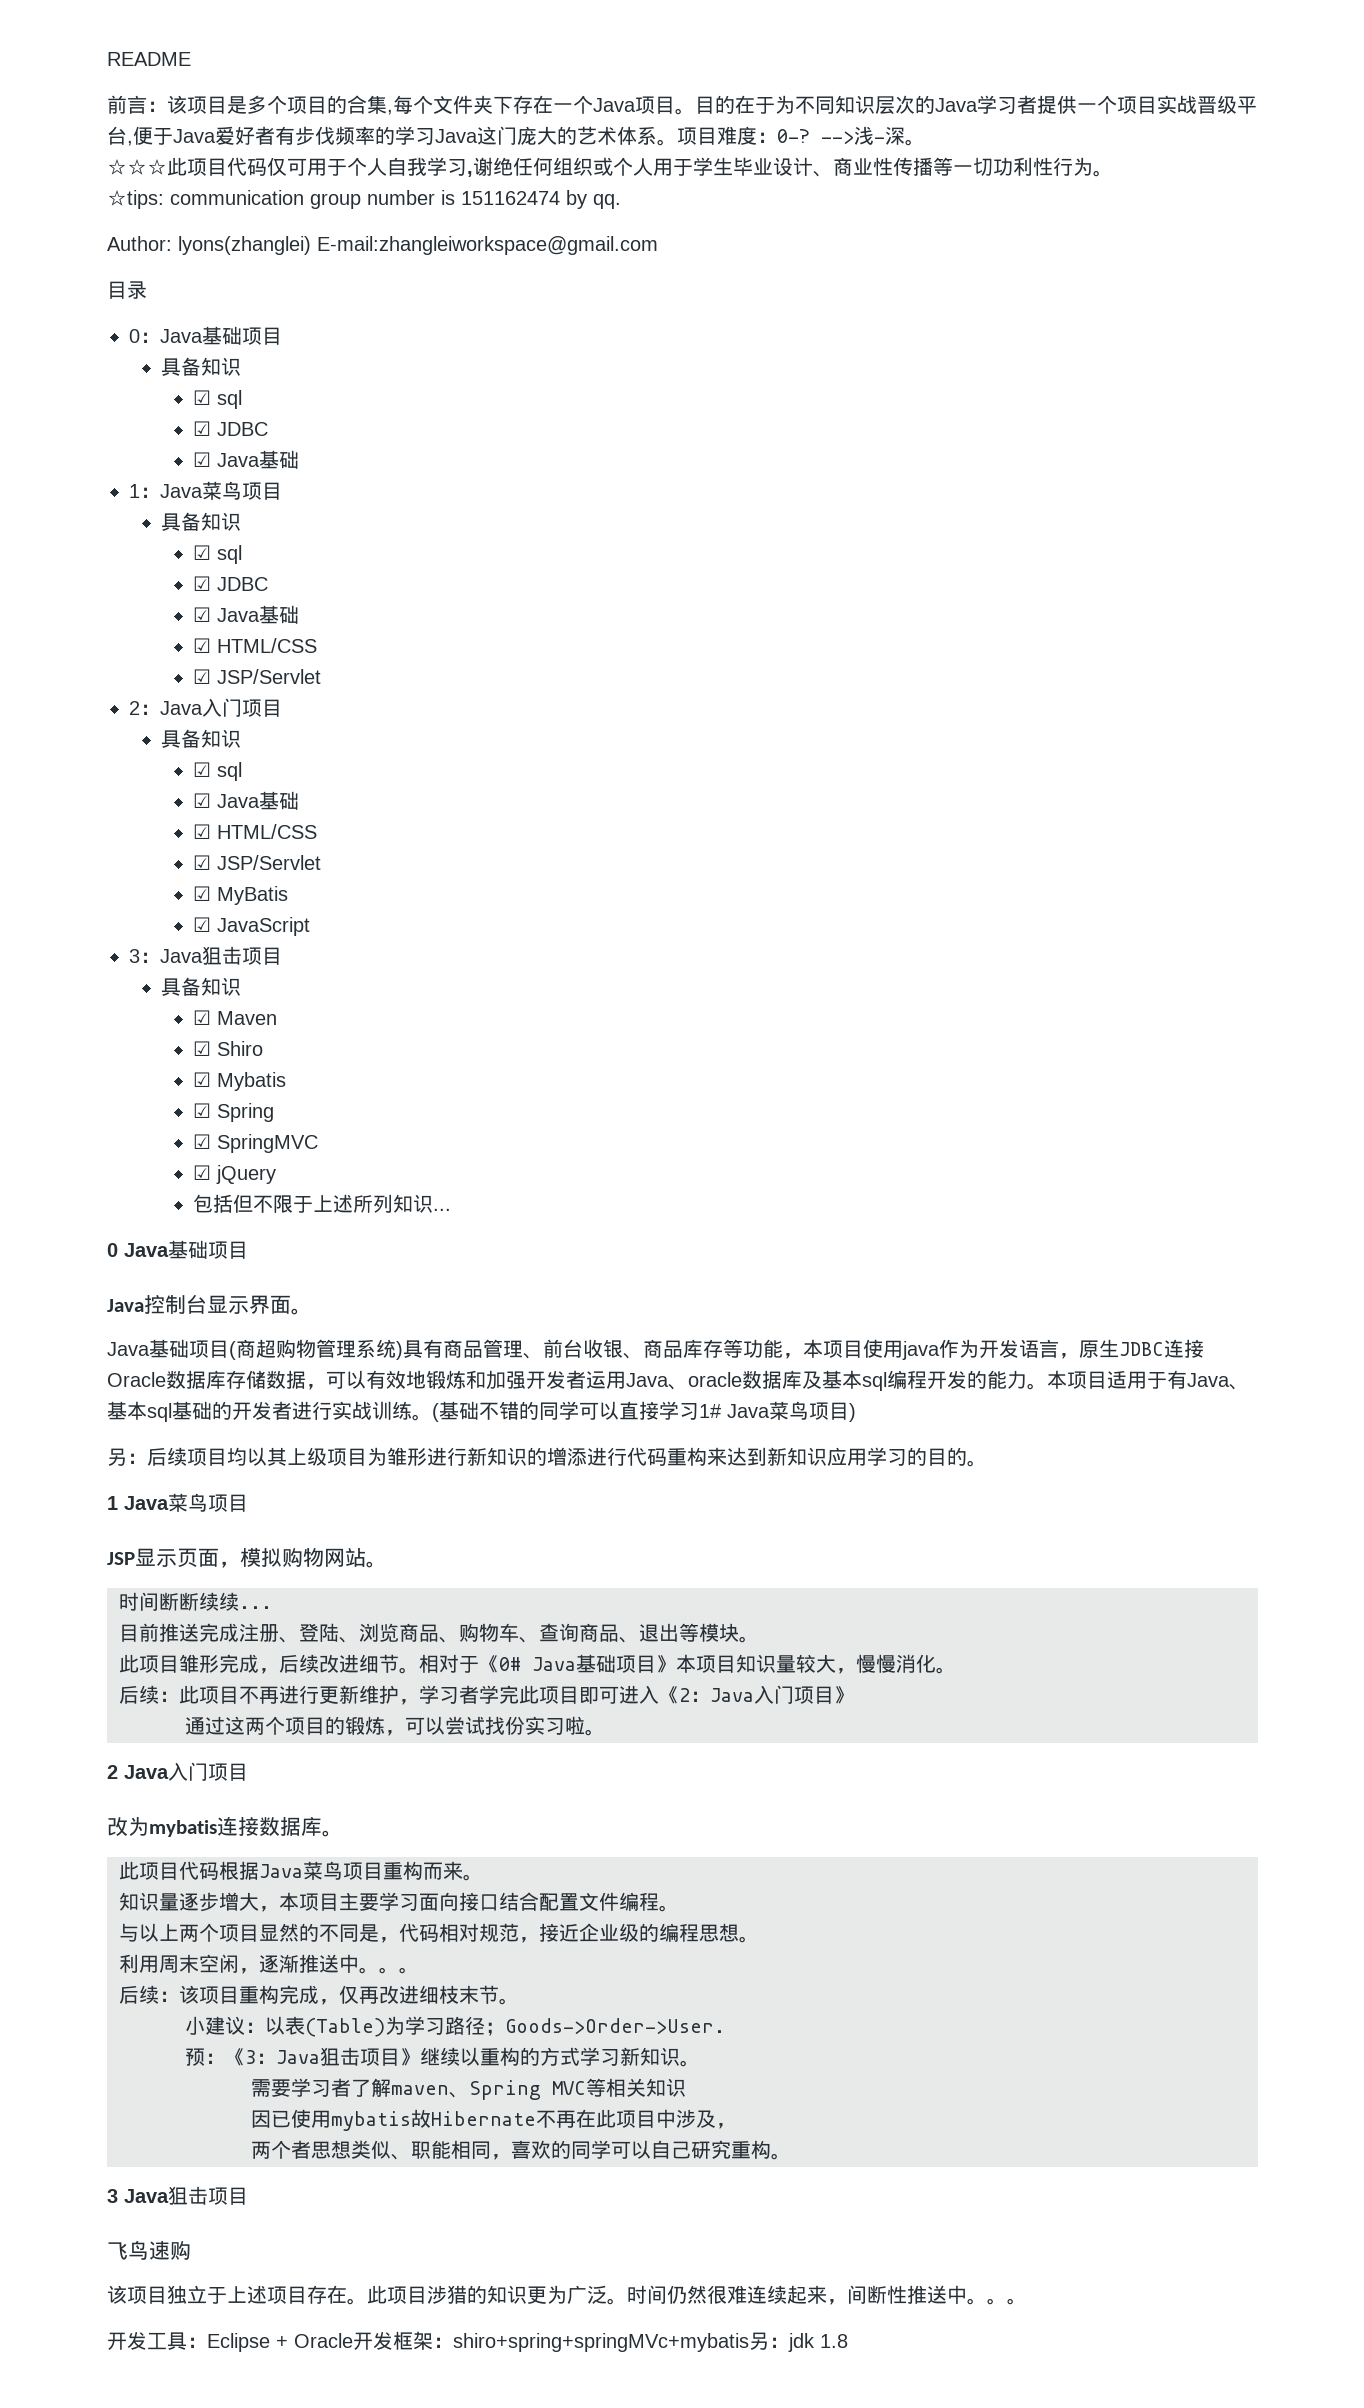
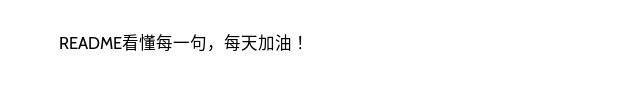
- README
- 前言：该项目是多个项目的合集,每个文件夹下存在一个Java项目。目的在于为不同知识层次的Java学习者提供一个项目实战晋级平台,便于Java爱好者有步伐频率的学习Java这门庞大的艺术体系。项目难度：0-? -->浅-深。
- ☆☆☆此项目代码仅可用于个人自我学习,谢绝任何组织或个人用于学生毕业设计、商业性传播等一切功利性行为。
- ☆tips: communication group number is 151162474 by qq.
- Author: lyons(zhanglei) E-mail:zhangleiworkspace@gmail.com
- 目录
- 0：Java基础项目
- 具备知识
- ☑ sql
- ☑ JDBC
- ☑ Java基础
- 1：Java菜鸟项目
- 具备知识
- ☑ sql
- ☑ JDBC
- ☑ Java基础
- ☑ HTML/CSS
- ☑ JSP/Servlet
- 2：Java入门项目
- 具备知识
- ☑ sql
- ☑ Java基础
- ☑ HTML/CSS
- ☑ JSP/Servlet
- ☑ MyBatis
- ☑ JavaScript
- 3：Java狙击项目
- 具备知识
- ☑ Maven
- ☑ Shiro
- ☑ Mybatis
- ☑ Spring
- ☑ SpringMVC
- ☑ jQuery
- 包括但不限于上述所列知识...
- 0 Java基础项目
- Java控制台显示界面。
- Java基础项目(商超购物管理系统)具有商品管理、前台收银、商品库存等功能，本项目使用java作为开发语言，原生JDBC连接Oracle数据库存储数据，可以有效地锻炼和加强开发者运用Java、oracle数据库及基本sql编程开发的能力。本项目适用于有Java、基本sql基础的开发者进行实战训练。(基础不错的同学可以直接学习1# Java菜鸟项目)
- 另：后续项目均以其上级项目为雏形进行新知识的增添进行代码重构来达到新知识应用学习的目的。
- 1 Java菜鸟项目
- JSP显示页面，模拟购物网站。
- 时间断断续续...
- 目前推送完成注册、登陆、浏览商品、购物车、查询商品、退出等模块。
- 此项目雏形完成，后续改进细节。相对于《0# Java基础项目》本项目知识量较大，慢慢消化。
- 后续：此项目不再进行更新维护，学习者学完此项目即可进入《2：Java入门项目》
- 通过这两个项目的锻炼，可以尝试找份实习啦。
- 2 Java入门项目
- 改为mybatis连接数据库。
- 此项目代码根据Java菜鸟项目重构而来。
- 知识量逐步增大，本项目主要学习面向接口结合配置文件编程。
- 与以上两个项目显然的不同是，代码相对规范，接近企业级的编程思想。
- 利用周末空闲，逐渐推送中。。。
- 后续：该项目重构完成，仅再改进细枝末节。
- 小建议：以表(Table)为学习路径；Goods->Order->User.
- 预：《3：Java狙击项目》继续以重构的方式学习新知识。
- 需要学习者了解maven、Spring MVC等相关知识
- 因已使用mybatis故Hibernate不再在此项目中涉及，
- 两个者思想类似、职能相同，喜欢的同学可以自己研究重构。
- 3 Java狙击项目
- 飞鸟速购
- 该项目独立于上述项目存在。此项目涉猎的知识更为广泛。时间仍然很难连续起来，间断性推送中。。。
- 开发工具：Eclipse + Oracle开发框架：shiro+spring+springMVc+mybatis另：jdk 1.8
+ README看懂每一句，每天加油！

